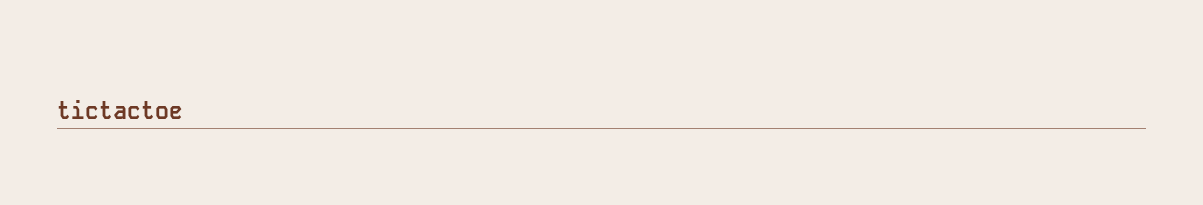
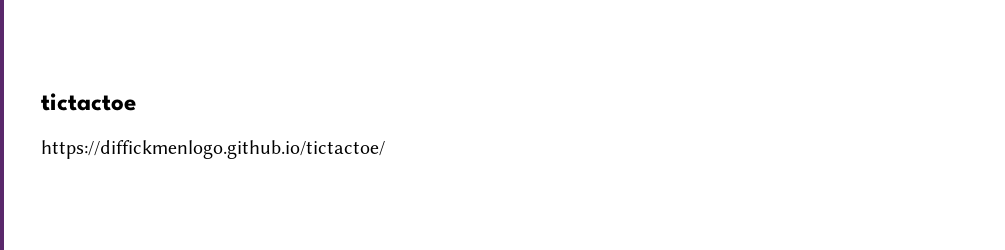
+ https://diffickmenlogo.github.io/tictactoe/

